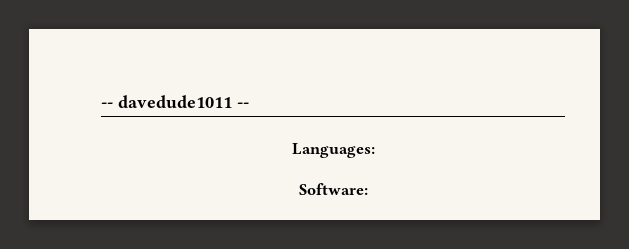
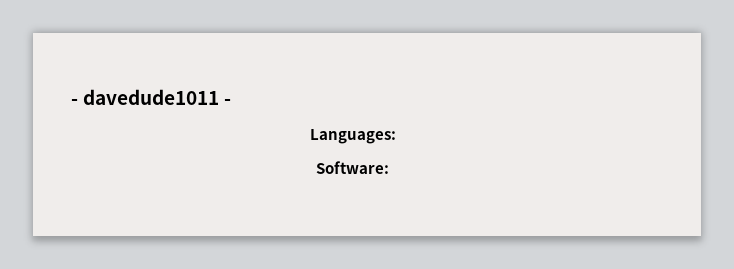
- -- davedude1011 --
+ - davedude1011 -

